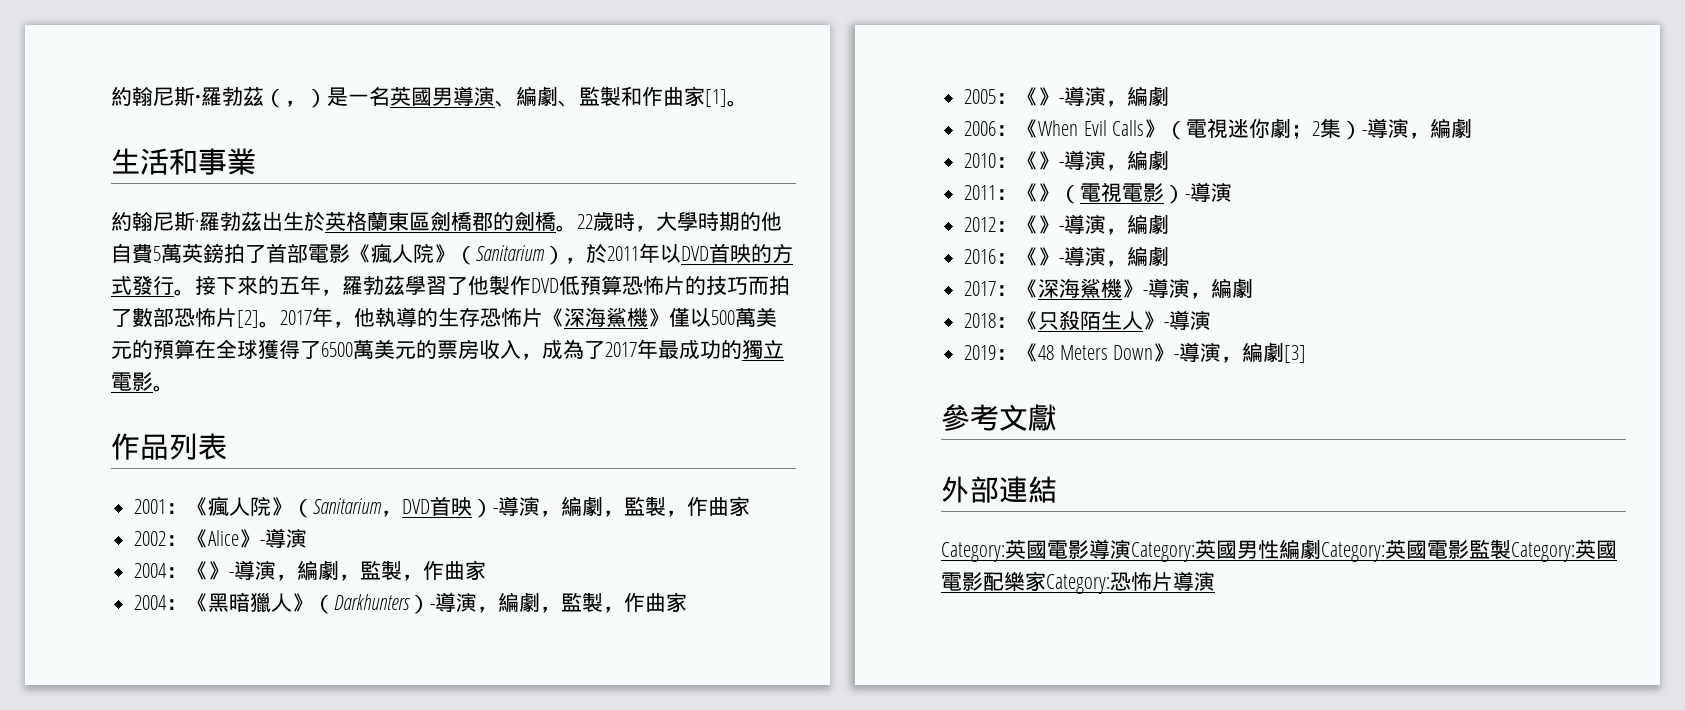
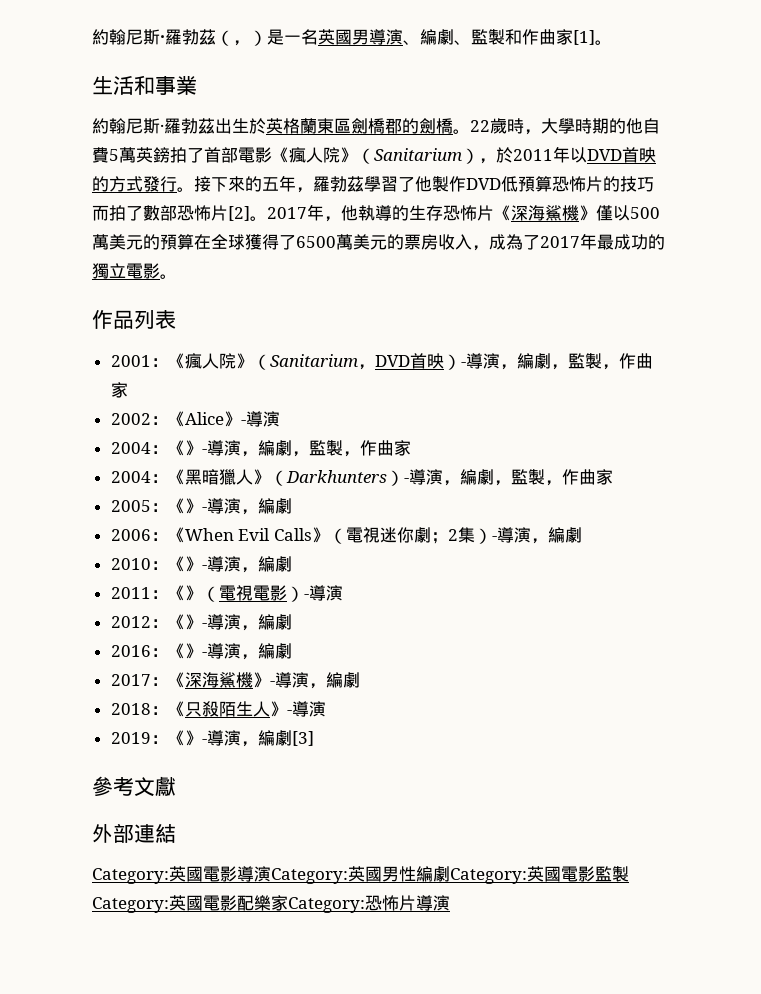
- 2019：《48 Meters Down》-導演，編劇[3]
+ 2019：《》-導演，編劇[3]

